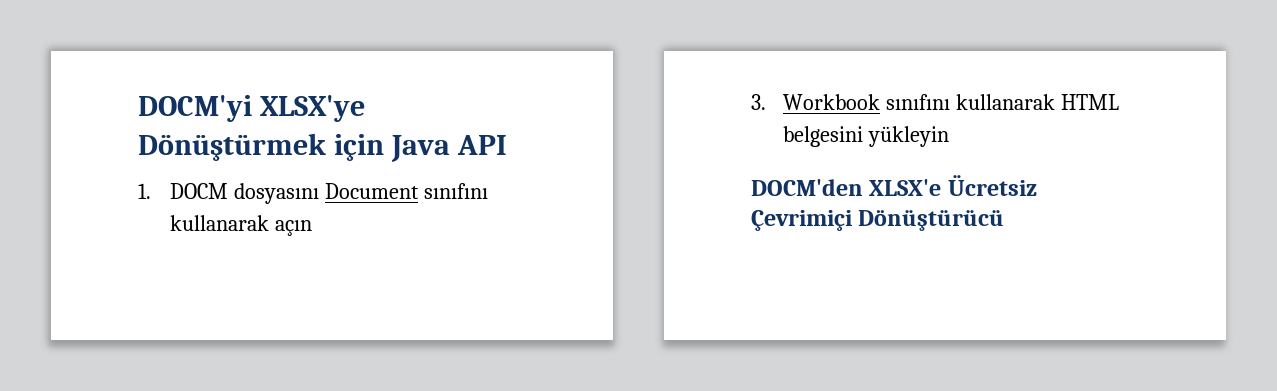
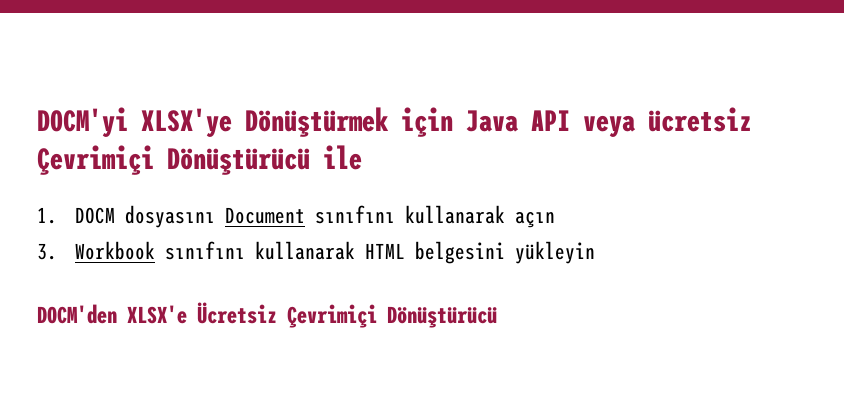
- DOCM'yi XLSX'ye Dönüştürmek için Java API
+ DOCM'yi XLSX'ye Dönüştürmek için Java API veya ücretsiz Çevrimiçi Dönüştürücü ile

